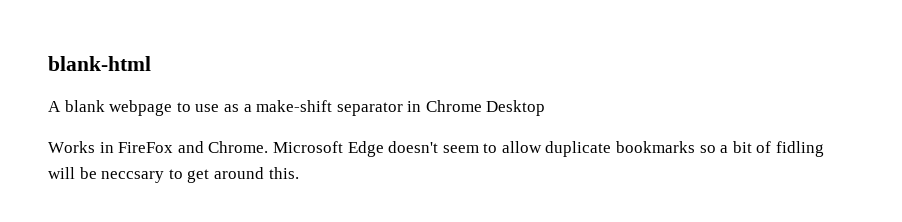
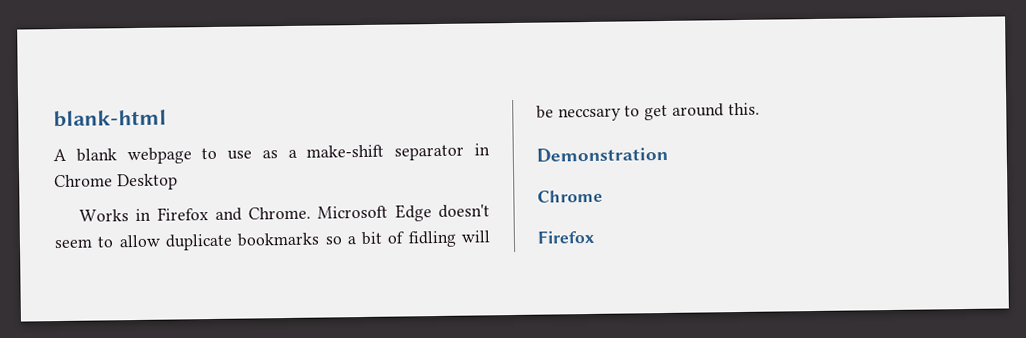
- Works in FireFox and Chrome.
+ Works in Firefox and Chrome.
+ Demonstration
+ Chrome
+ Firefox

